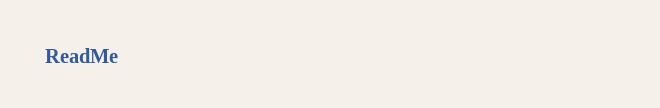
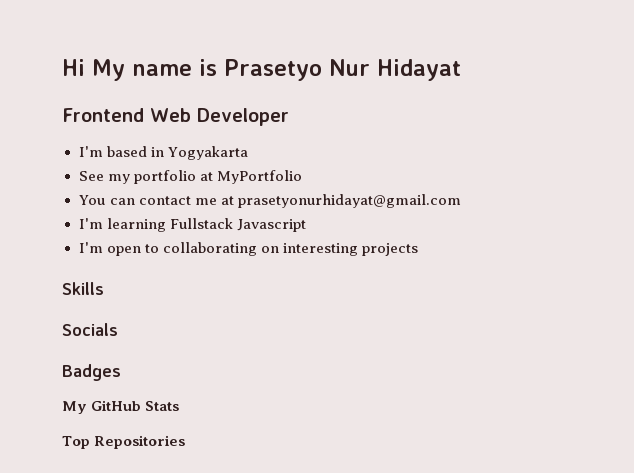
- ReadMe
+ Hi My name is Prasetyo Nur Hidayat
+ Frontend Web Developer
+ I'm based in Yogyakarta
+ See my portfolio at MyPortfolio
+ You can contact me at prasetyonurhidayat@gmail.com
+ I'm learning Fullstack Javascript
+ I'm open to collaborating on interesting projects
+ Skills
+ Socials
+ Badges
+ My GitHub Stats
+ Top Repositories

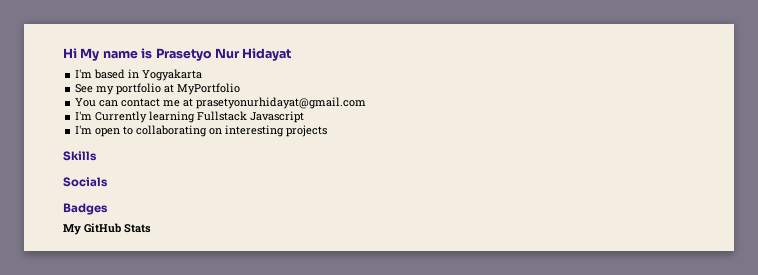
- Frontend Web Developer
- I'm learning Fullstack Javascript
+ I'm Currently learning Fullstack Javascript
- Top Repositories

